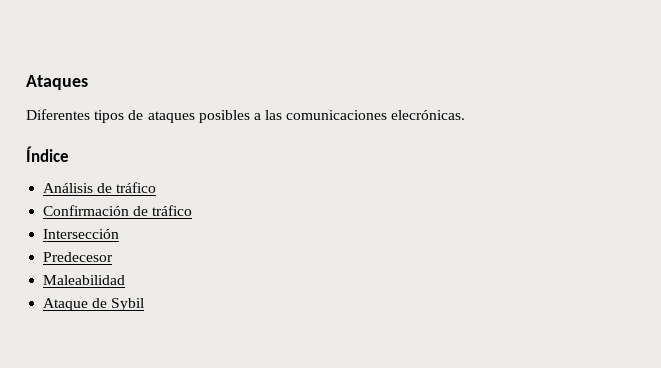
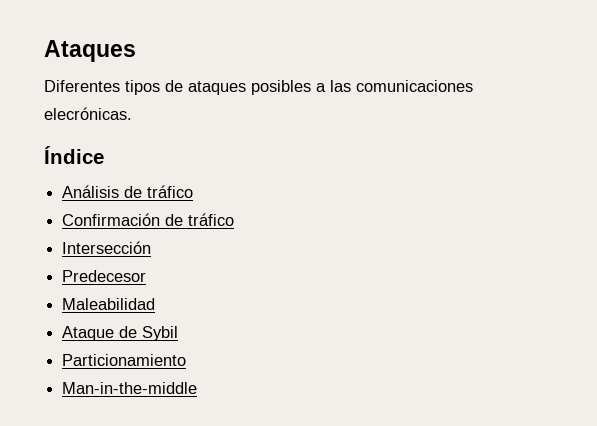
+ Particionamiento
+ Man-in-the-middle

